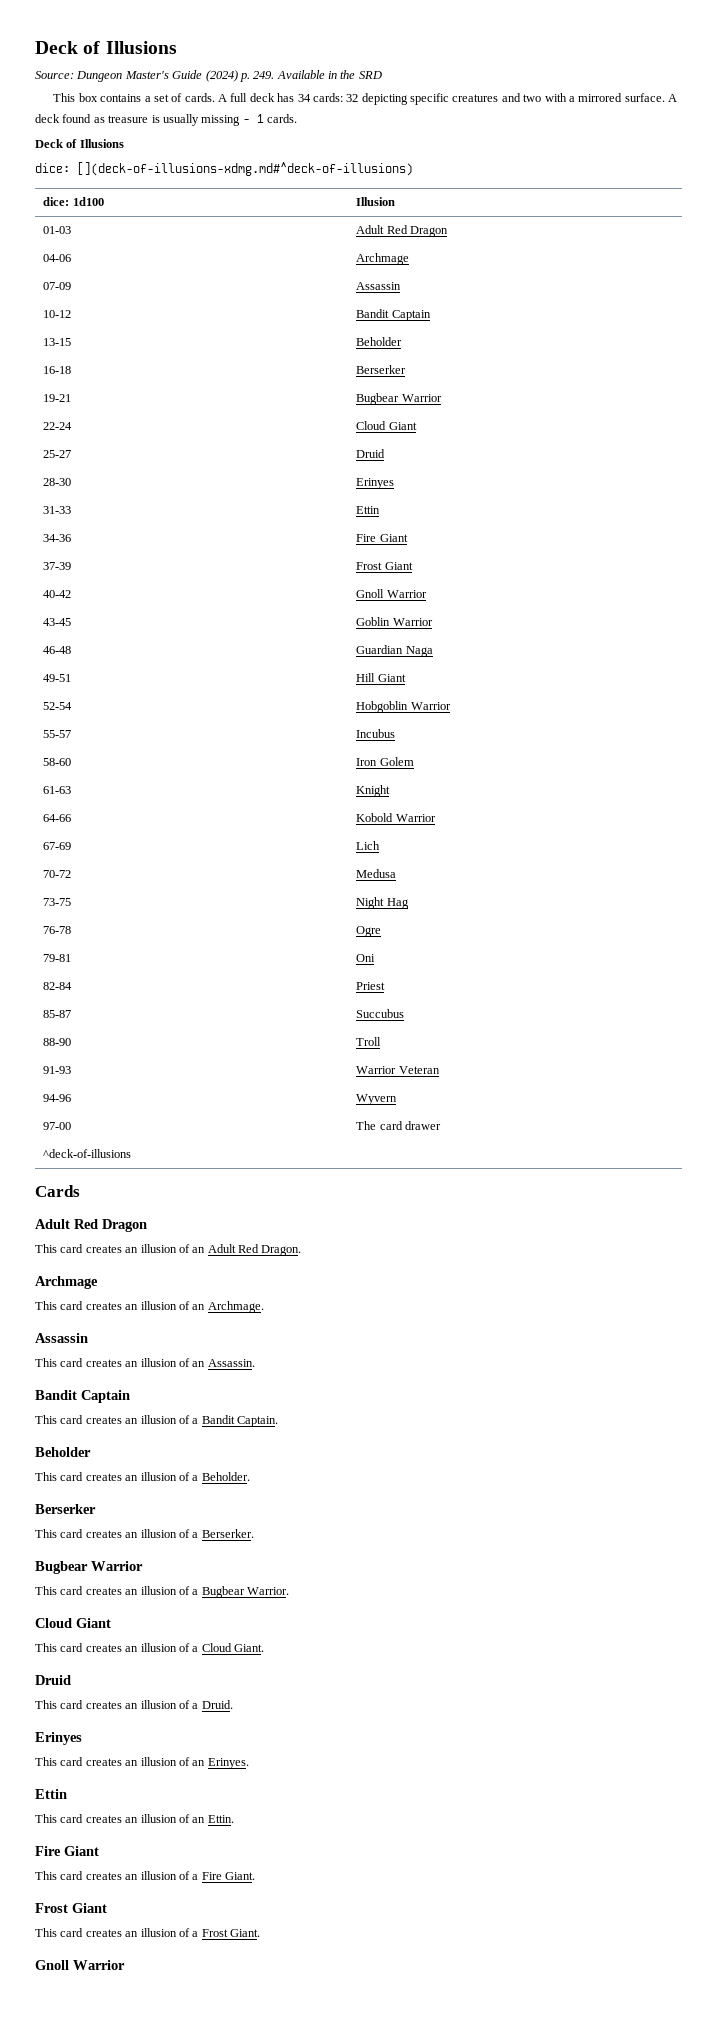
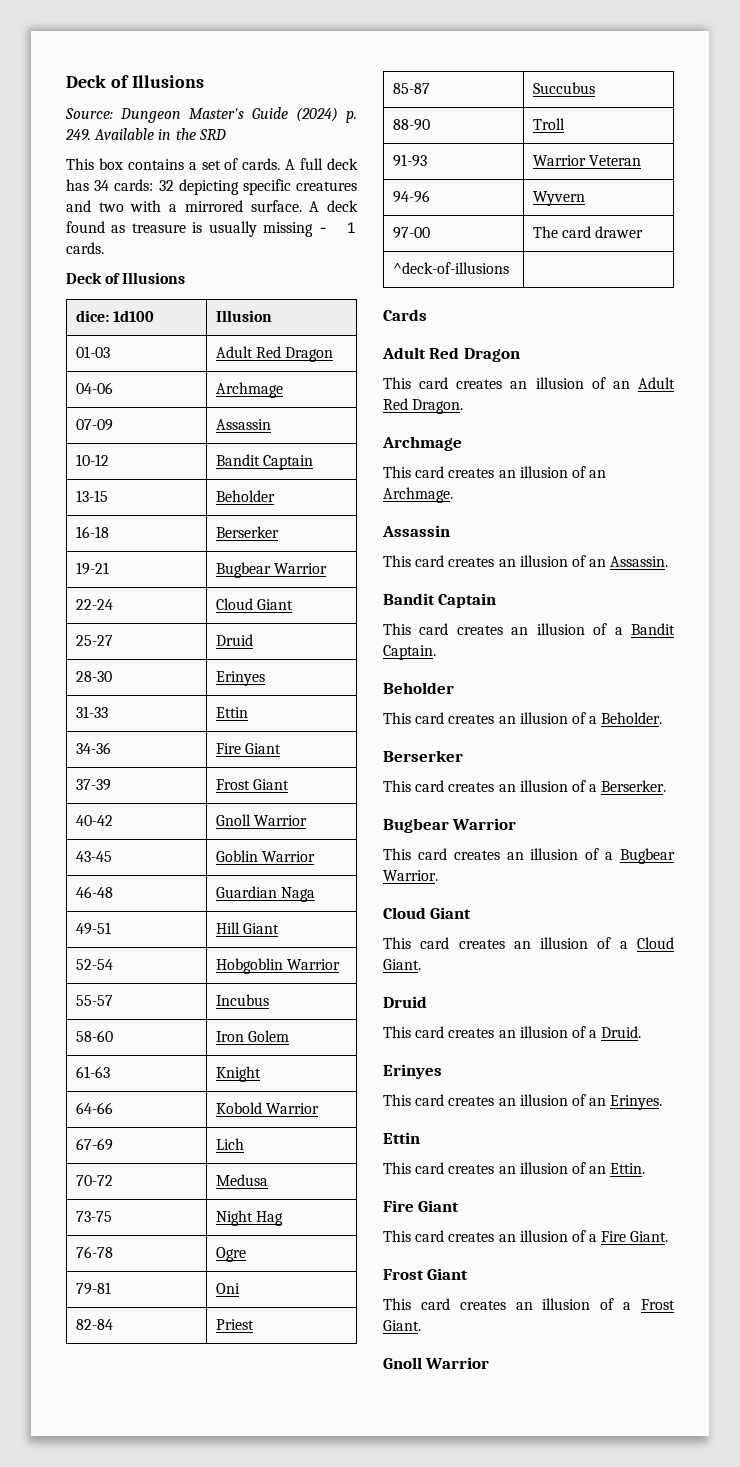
- dice: [](deck-of-illusions-xdmg.md#^deck-of-illusions)

